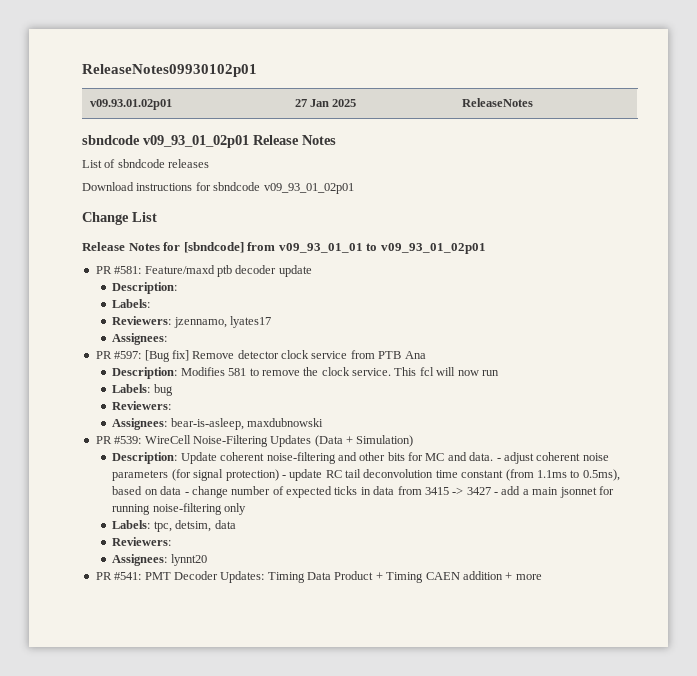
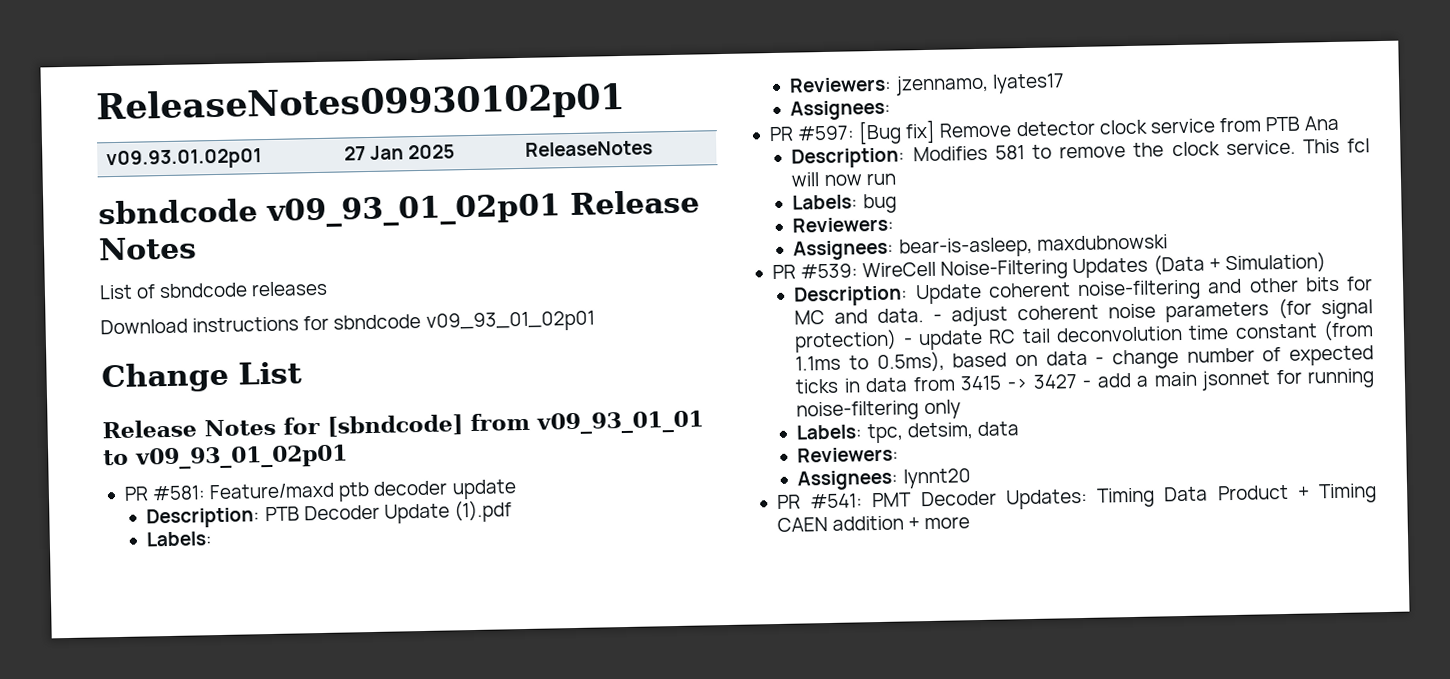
  PR #581: Feature/maxd ptb decoder update
- Description:
+ Description: PTB Decoder Update (1).pdf

